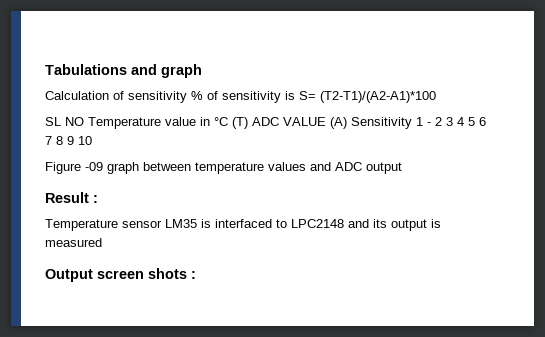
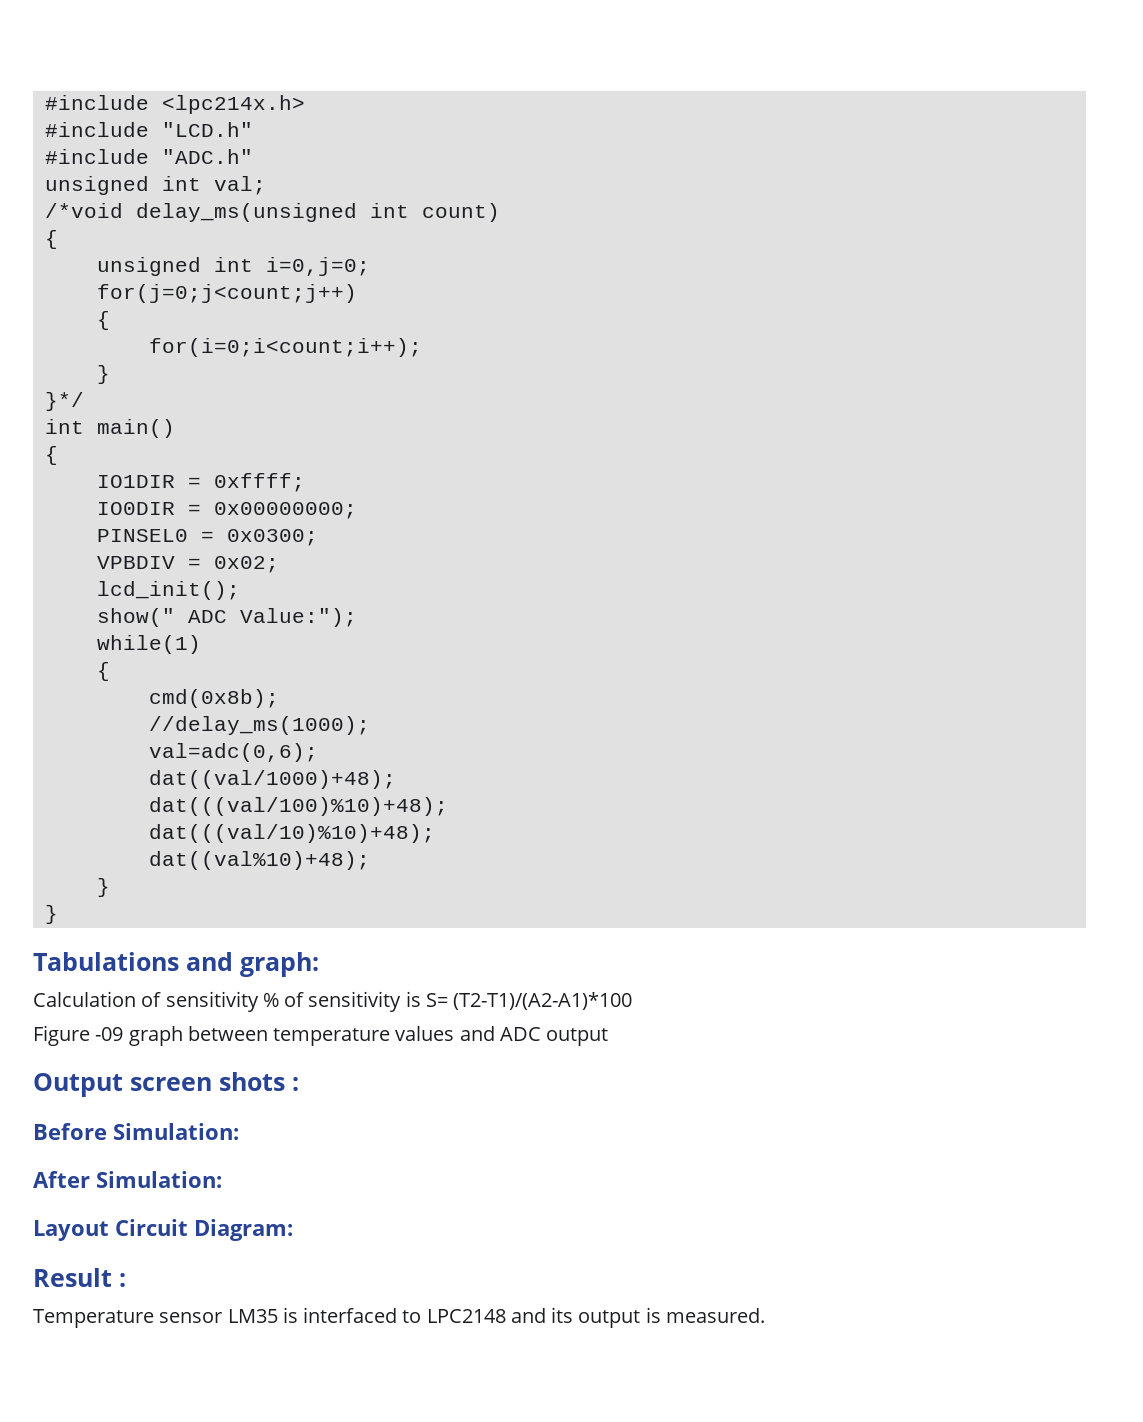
+ #include <lpc214x.h>
+ #include "LCD.h"
+ #include "ADC.h"
+ unsigned int val;
+ /*void delay_ms(unsigned int count)
+ {
+ unsigned int i=0,j=0;
+ for(j=0;j<count;j++)
+ {
+ for(i=0;i<count;i++);
+ }
+ }*/
+ int main()
+ {
+ IO1DIR = 0xffff;
+ IO0DIR = 0x00000000;
+ PINSEL0 = 0x0300;
+ VPBDIV = 0x02;
+ lcd_init();
+ show(" ADC Value:");
+ while(1)
+ {
+ cmd(0x8b);
+ //delay_ms(1000);
+ val=adc(0,6);
+ dat((val/1000)+48);
+ dat(((val/100)%10)+48);
+ dat(((val/10)%10)+48);
+ dat((val%10)+48);
+ }
+ }
- Tabulations and graph
+ Tabulations and graph:
- SL NO Temperature value in °C (T) ADC VALUE (A) Sensitivity 1 - 2 3 4 5 6 7 8 9 10
+ Output screen shots :
+ Before Simulation:
+ After Simulation:
+ Layout Circuit Diagram:
- Temperature sensor LM35 is interfaced to LPC2148 and its output is measured
- Output screen shots :
+ Temperature sensor LM35 is interfaced to LPC2148 and its output is measured.

